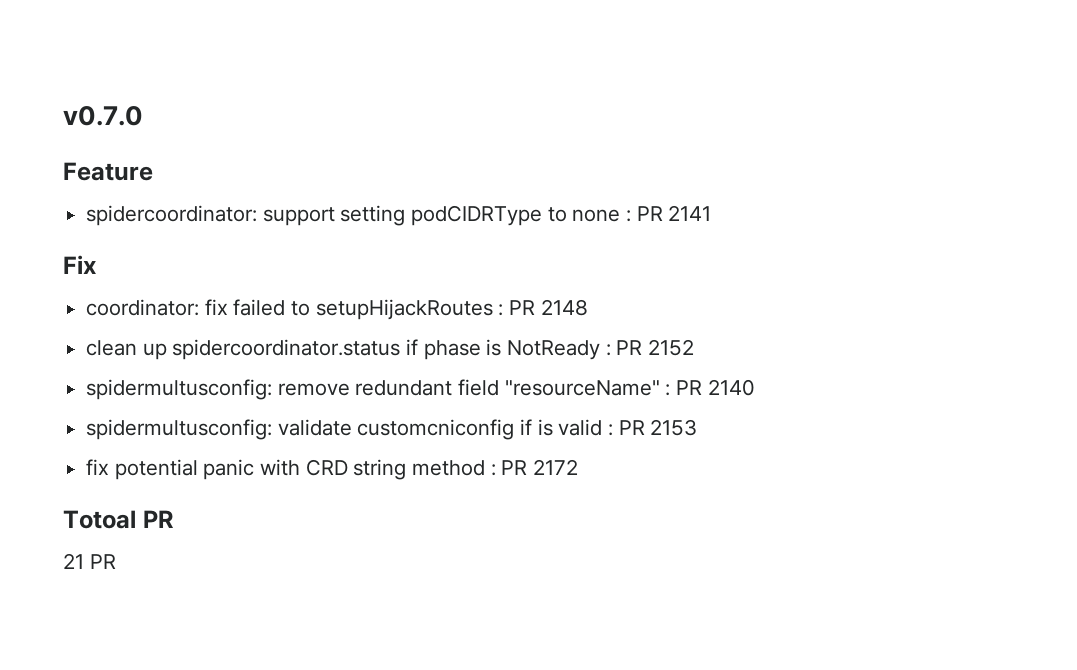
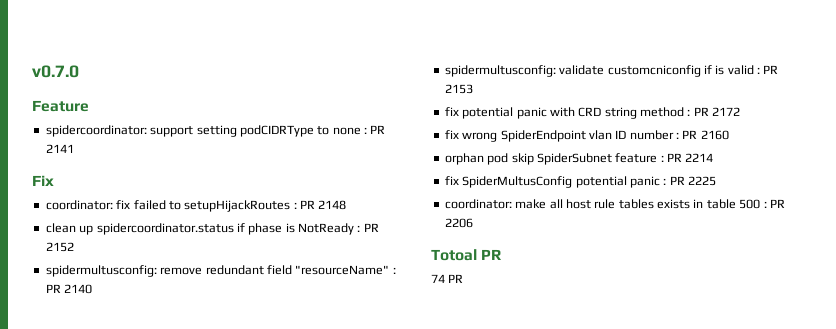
+ fix wrong SpiderEndpoint vlan ID number : PR 2160
+ orphan pod skip SpiderSubnet feature : PR 2214
+ fix SpiderMultusConfig potential panic : PR 2225
+ coordinator: make all host rule tables exists in table 500 : PR 2206
- 21 PR
+ 74 PR

